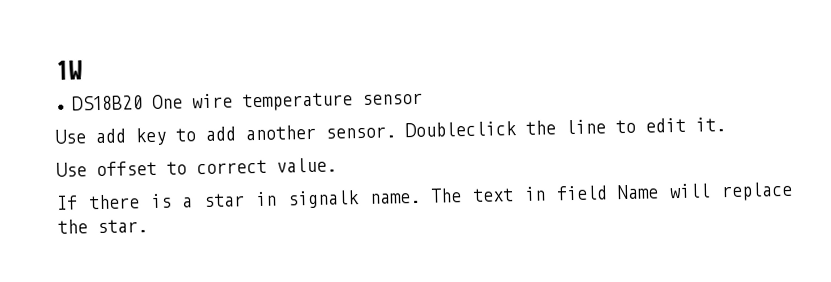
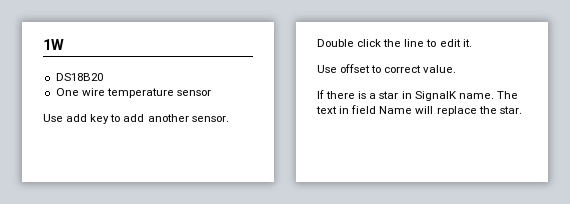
- DS18B20 One wire temperature sensor
+ DS18B20
+ One wire temperature sensor
- Doubleclick the line to edit it.
+ Double click the line to edit it.
- If there is a star in signalk name.
+ If there is a star in SignalK name.

